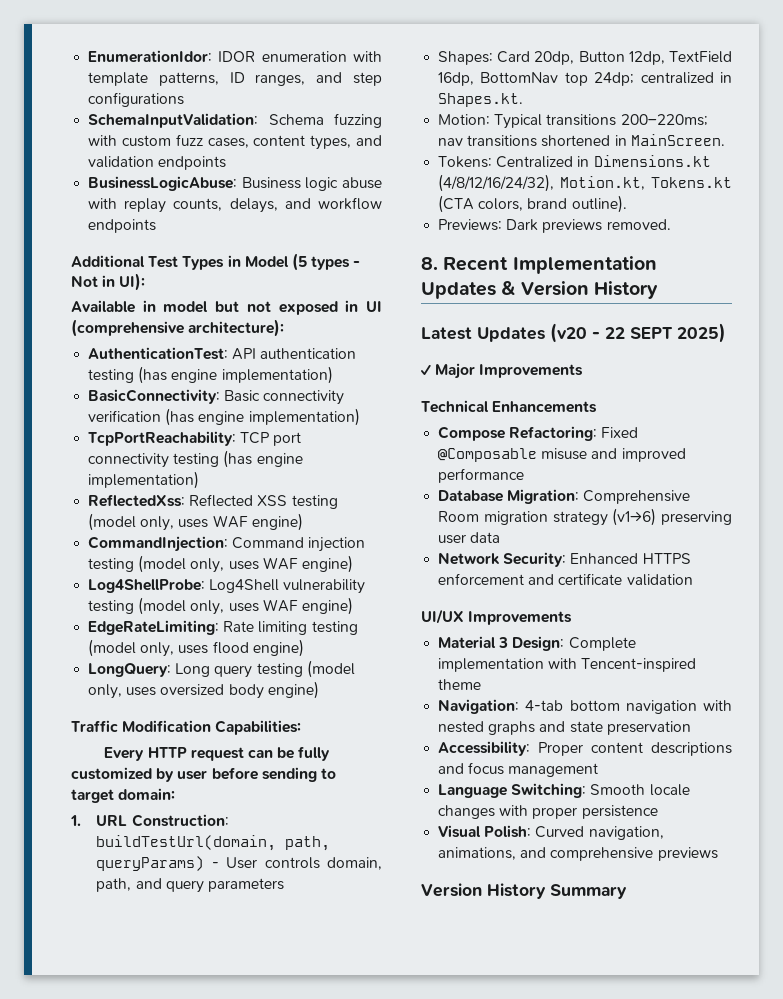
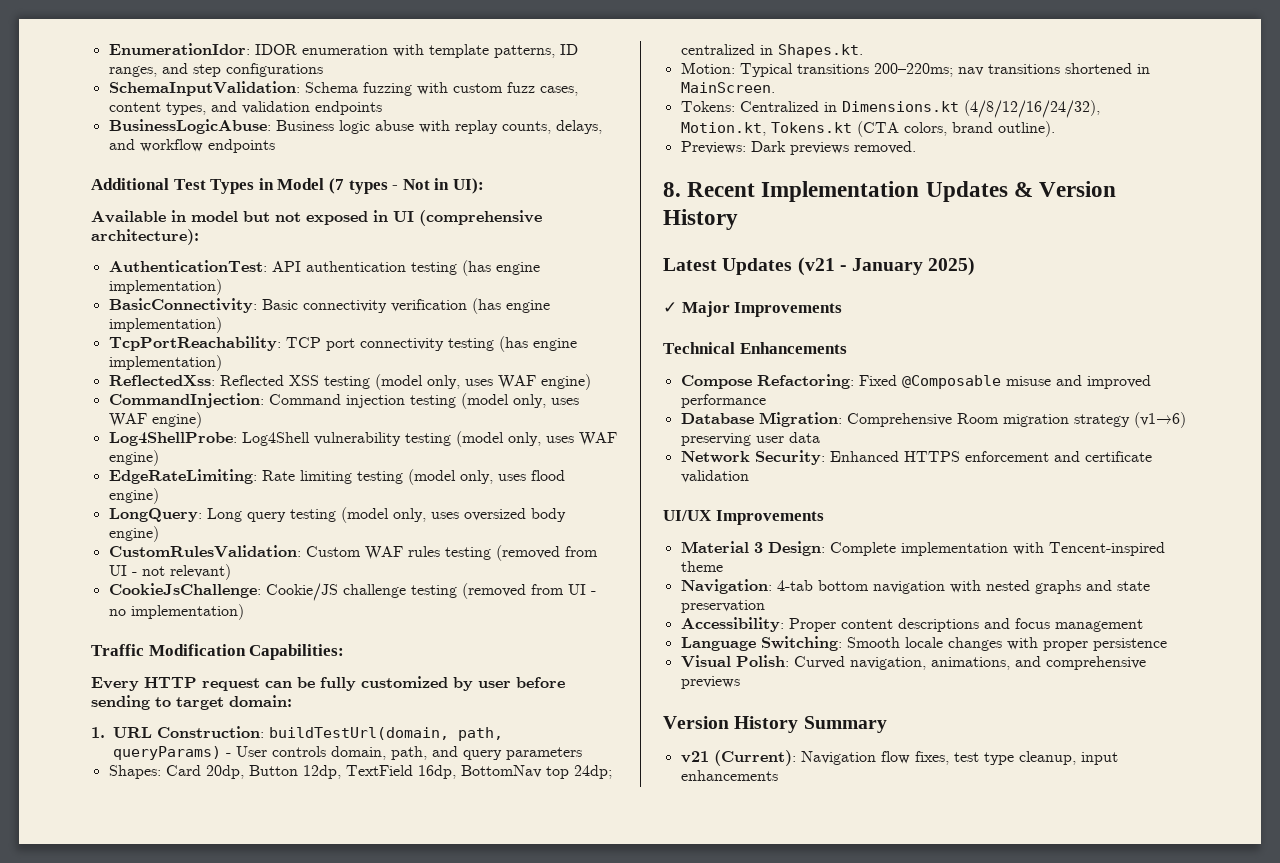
- Additional Test Types in Model (5 types - Not in UI):
+ Additional Test Types in Model (7 types - Not in UI):
+ CustomRulesValidation: Custom WAF rules testing (removed from UI - not relevant)
+ CookieJsChallenge: Cookie/JS challenge testing (removed from UI - no implementation)
- Latest Updates (v20 - 22 SEPT 2025)
+ Latest Updates (v21 - January 2025)
+ v21 (Current): Navigation flow fixes, test type cleanup, input enhancements

